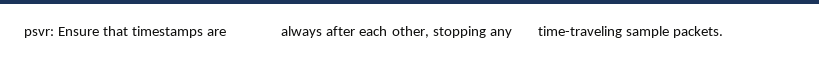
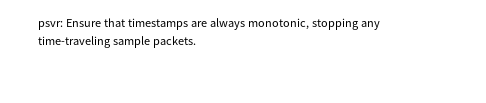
- psvr: Ensure that timestamps are always after each other, stopping any time-traveling sample packets.
+ psvr: Ensure that timestamps are always monotonic, stopping any time-traveling sample packets.

